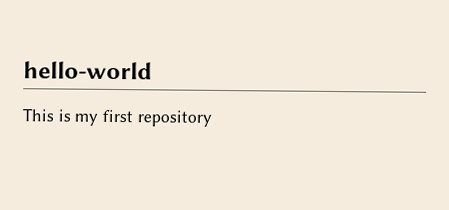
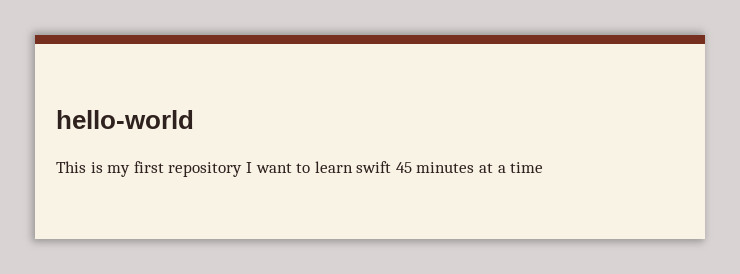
- This is my first repository
+ This is my first repository I want to learn swift 45 minutes at a time

